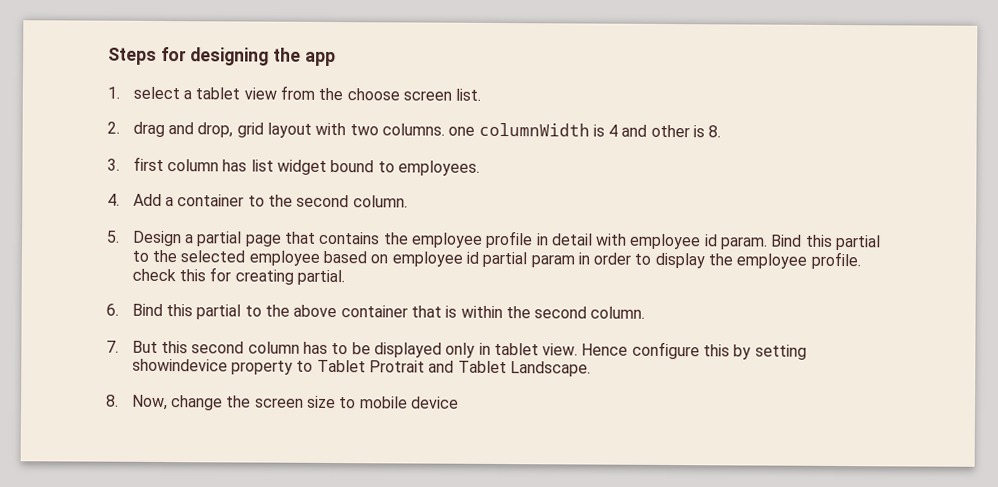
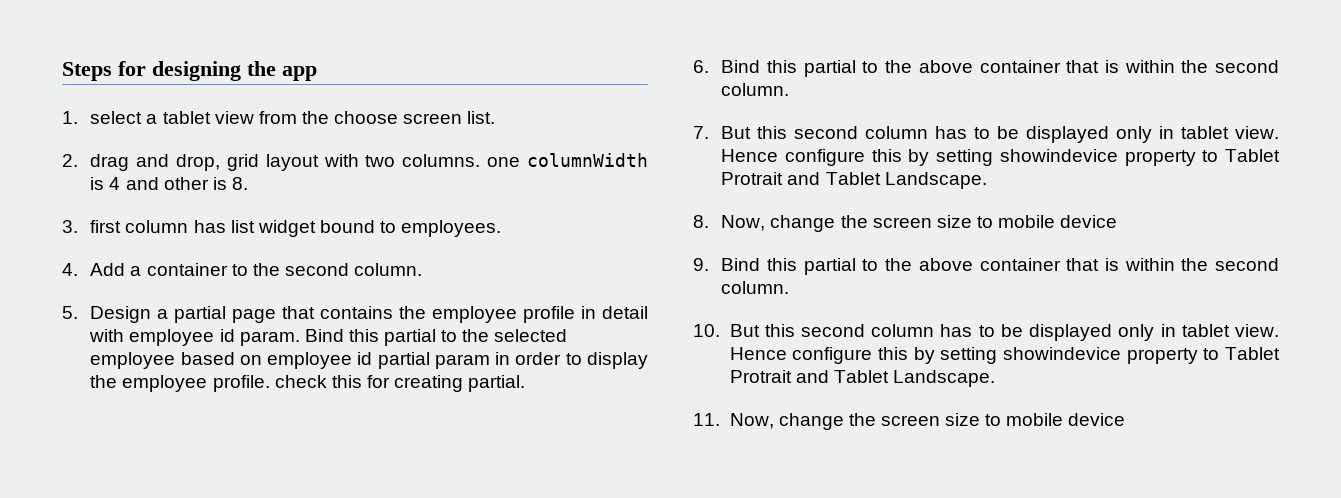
+ 9. Bind this partial to the above container that is within the second column.
+ 10. But this second column has to be displayed only in tablet view. Hence configure this by setting showindevice property to Tablet Protrait and Tablet Landscape.
+ 11. Now, change the screen size to mobile device

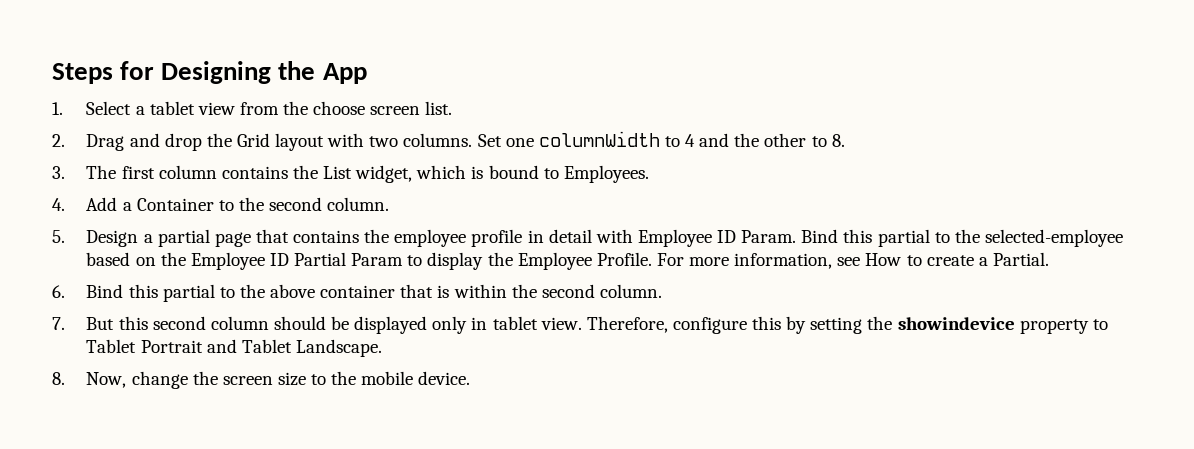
- Steps for designing the app
+ Steps for Designing the App
- 1. select a tablet view from the choose screen list.
+ 1. Select a tablet view from the choose screen list.
- 2. drag and drop, grid layout with two columns. one columnWidth is 4 and other is 8.
+ 2. Drag and drop the Grid layout with two columns. Set one columnWidth to 4 and the other to 8.
- 3. first column has list widget bound to employees.
+ 3. The first column contains the List widget, which is bound to Employees.
- 4. Add a container to the second column.
+ 4. Add a Container to the second column.
- 5. Design a partial page that contains the employee profile in detail with employee id param. Bind this partial to the selected employee based on employee id partial param in order to display the employee profile. check this for creating partial.
+ 5. Design a partial page that contains the employee profile in detail with Employee ID Param. Bind this partial to the selected-employee based on the Employee ID Partial Param to display the Employee Profile. For more information, see How to create a Partial.
- 7. But this second column has to be displayed only in tablet view. Hence configure this by setting showindevice property to Tablet Protrait and Tablet Landscape.
+ 7. But this second column should be displayed only in tablet view. Therefore, configure this by setting the showindevice property to Tablet Portrait and Tablet Landscape.
- 8. Now, change the screen size to mobile device
- 9. Bind this partial to the above container that is within the second column.
- 10. But this second column has to be displayed only in tablet view. Hence configure this by setting showindevice property to Tablet Protrait and Tablet Landscape.
- 11. Now, change the screen size to mobile device
+ 8. Now, change the screen size to the mobile device.

